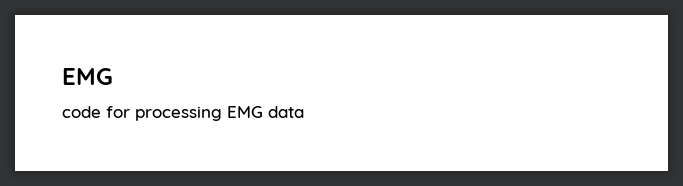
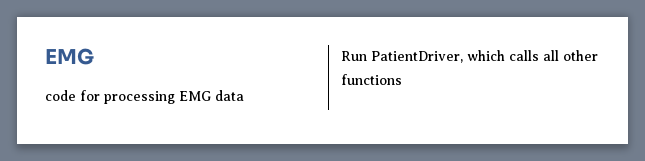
+ Run PatientDriver, which calls all other functions

